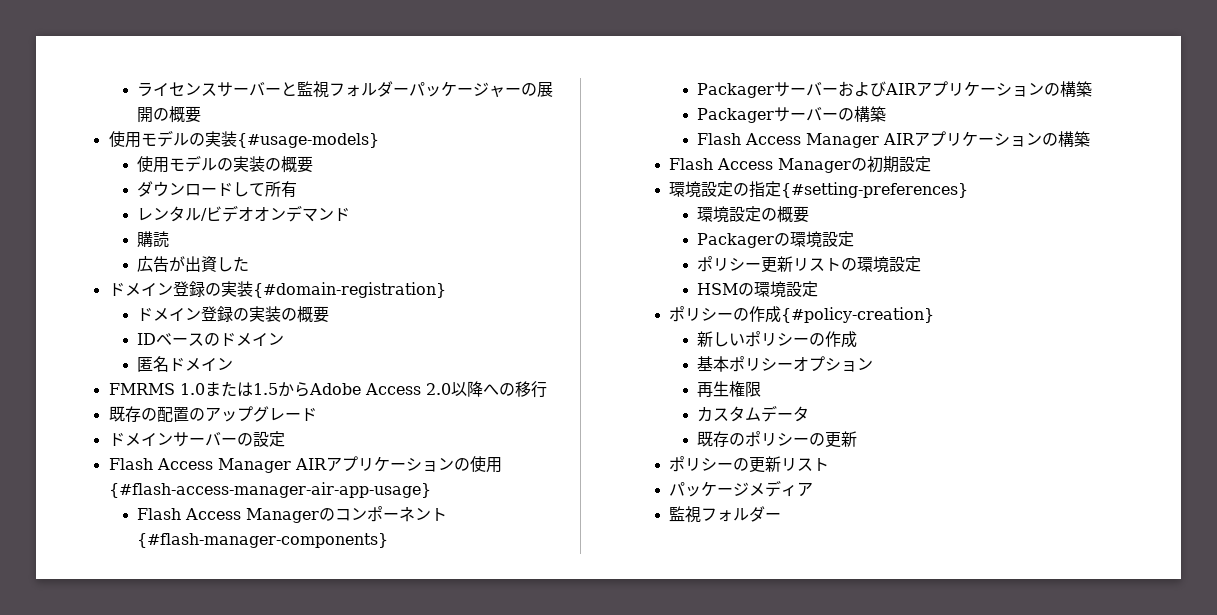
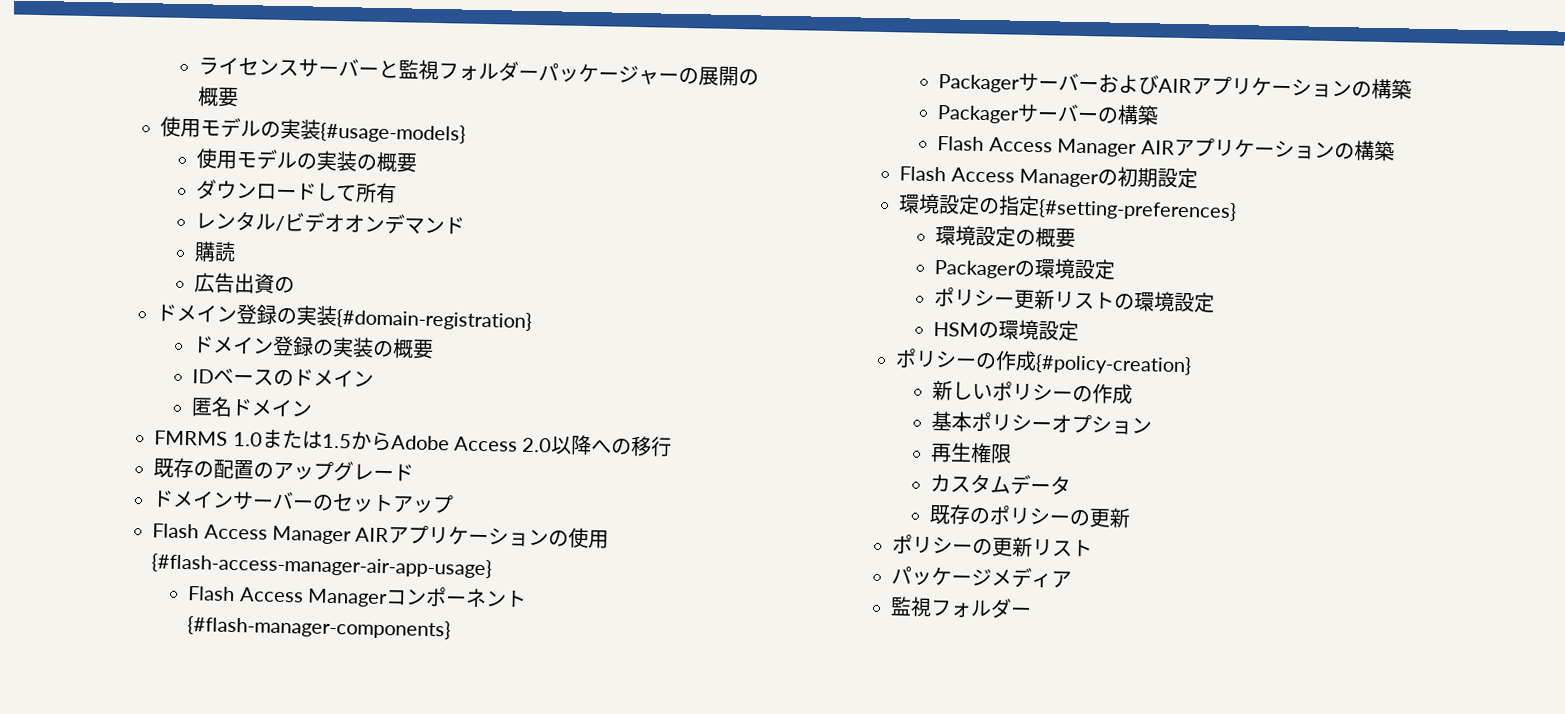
- 広告が出資した
+ 広告出資の
- ドメインサーバーの設定
+ ドメインサーバーのセットアップ
- Flash Access Managerのコンポーネント{#flash-manager-components}
+ Flash Access Managerコンポーネント{#flash-manager-components}

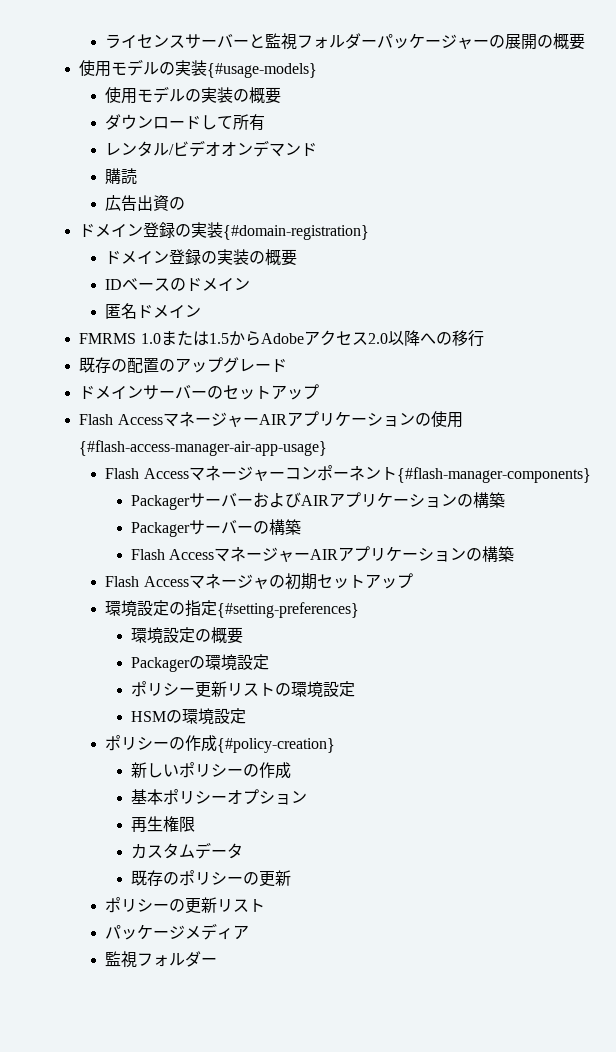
- FMRMS 1.0または1.5からAdobe Access 2.0以降への移行
+ FMRMS 1.0または1.5からAdobeアクセス2.0以降への移行
- Flash Access Manager AIRアプリケーションの使用{#flash-access-manager-air-app-usage}
+ Flash AccessマネージャーAIRアプリケーションの使用{#flash-access-manager-air-app-usage}
- Flash Access Managerコンポーネント{#flash-manager-components}
+ Flash Accessマネージャーコンポーネント{#flash-manager-components}
- Flash Access Manager AIRアプリケーションの構築
+ Flash AccessマネージャーAIRアプリケーションの構築
- Flash Access Managerの初期設定
+ Flash Accessマネージャの初期セットアップ

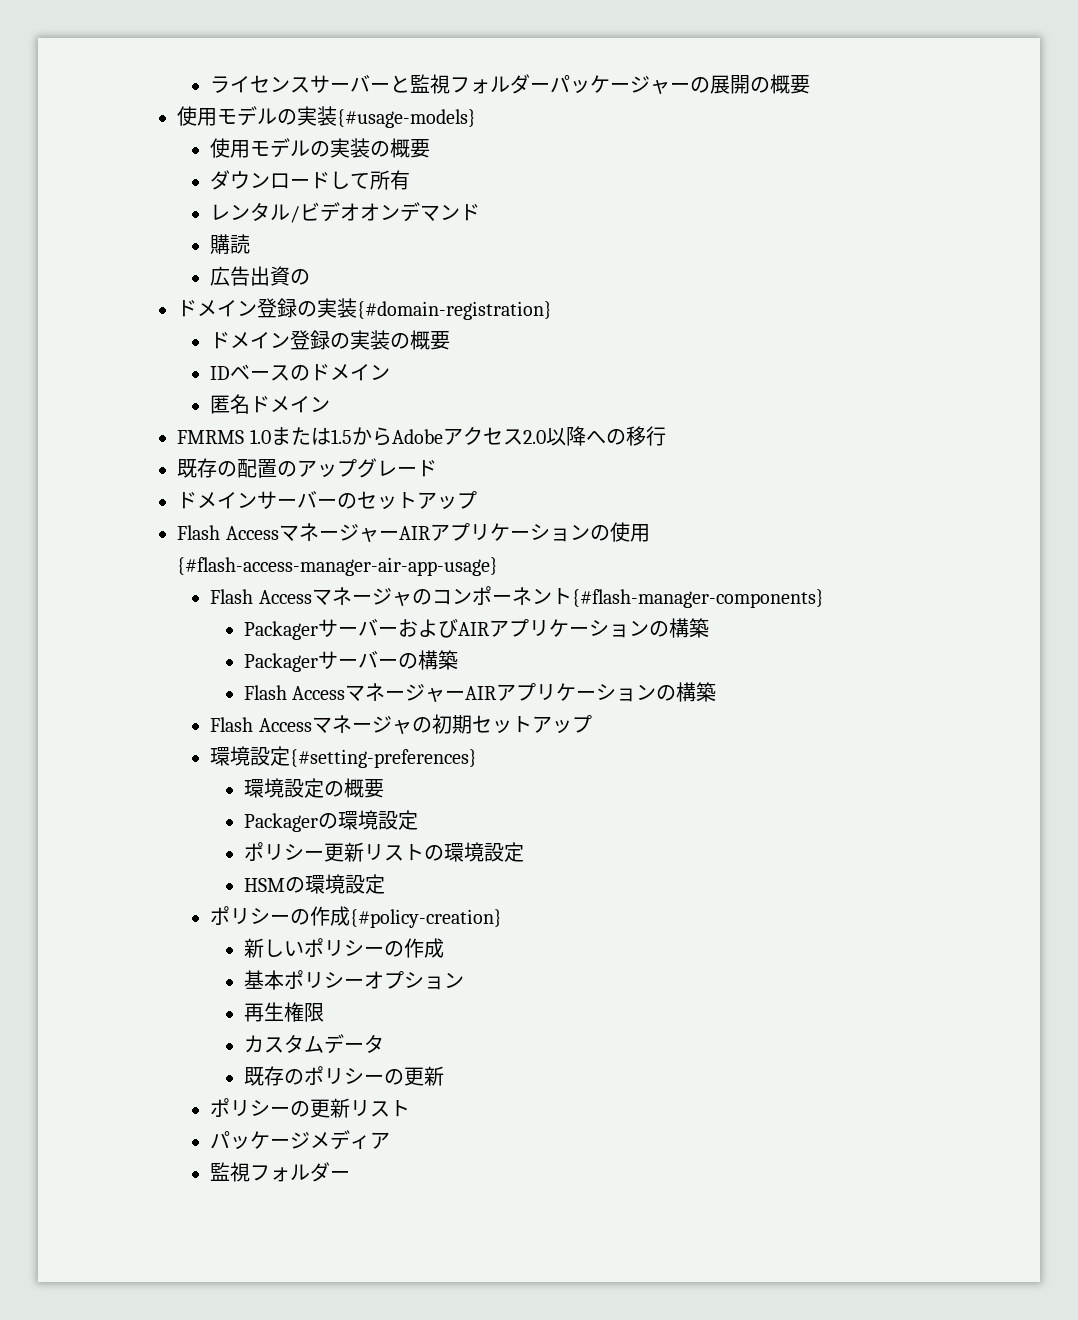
- Flash Accessマネージャーコンポーネント{#flash-manager-components}
+ Flash Accessマネージャのコンポーネント{#flash-manager-components}
- 環境設定の指定{#setting-preferences}
+ 環境設定{#setting-preferences}

